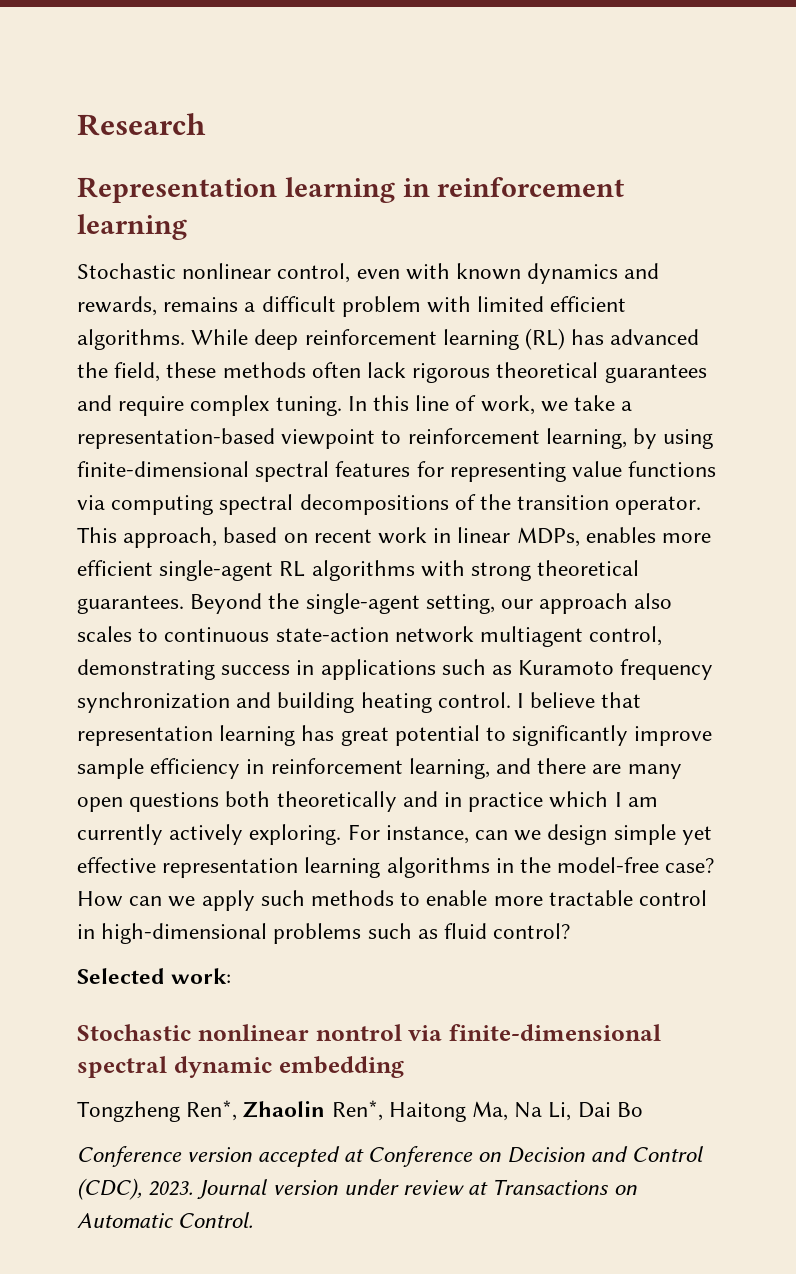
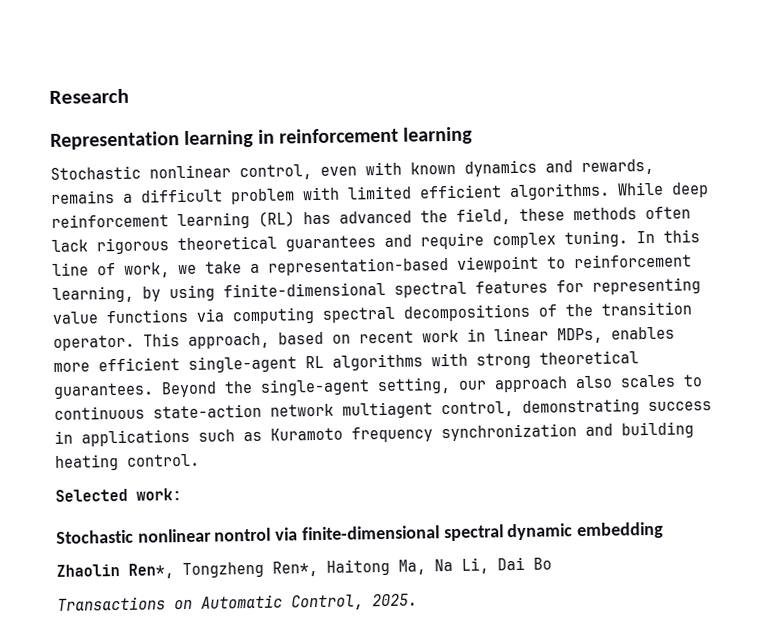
- I believe that representation learning has great potential to significantly improve sample efficiency in reinforcement learning, and there are many open questions both theoretically and in practice which I am currently actively exploring. For instance, can we design simple yet effective representation learning algorithms in the model-free case? How can we apply such methods to enable more tractable control in high-dimensional problems such as fluid control?
- Tongzheng Ren*, Zhaolin Ren*, Haitong Ma, Na Li, Dai Bo
+ Zhaolin Ren*, Tongzheng Ren*, Haitong Ma, Na Li, Dai Bo
- Conference version accepted at Conference on Decision and Control (CDC), 2023. Journal version under review at Transactions on Automatic Control.
+ Transactions on Automatic Control, 2025.

